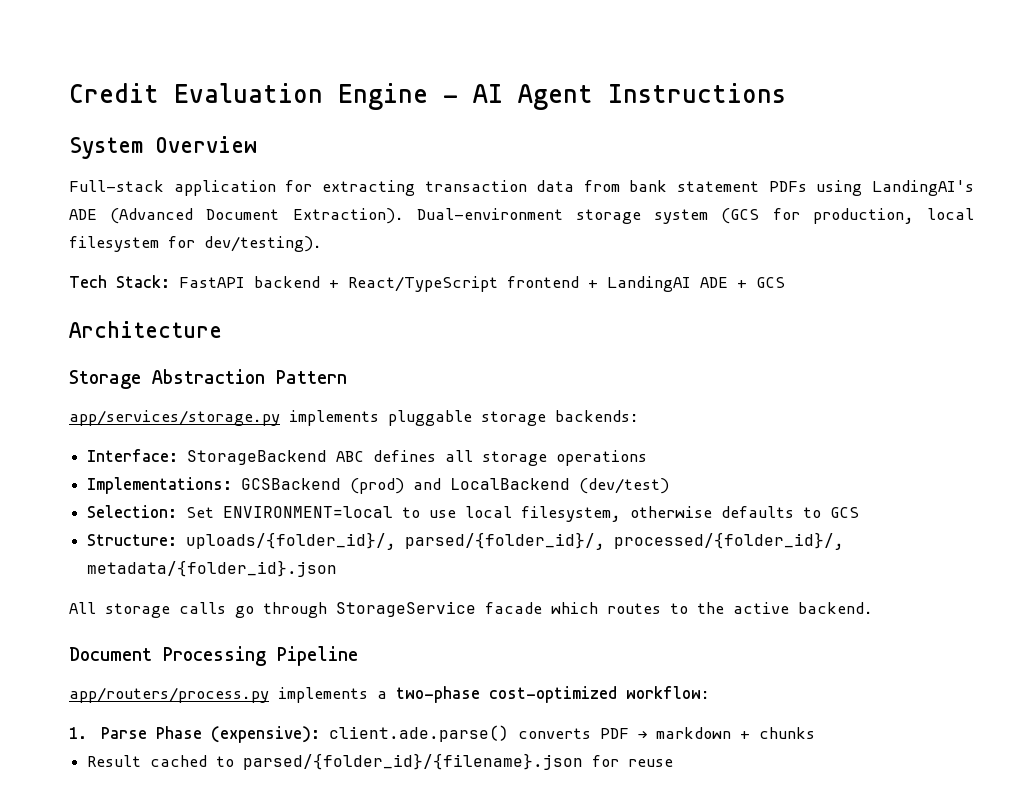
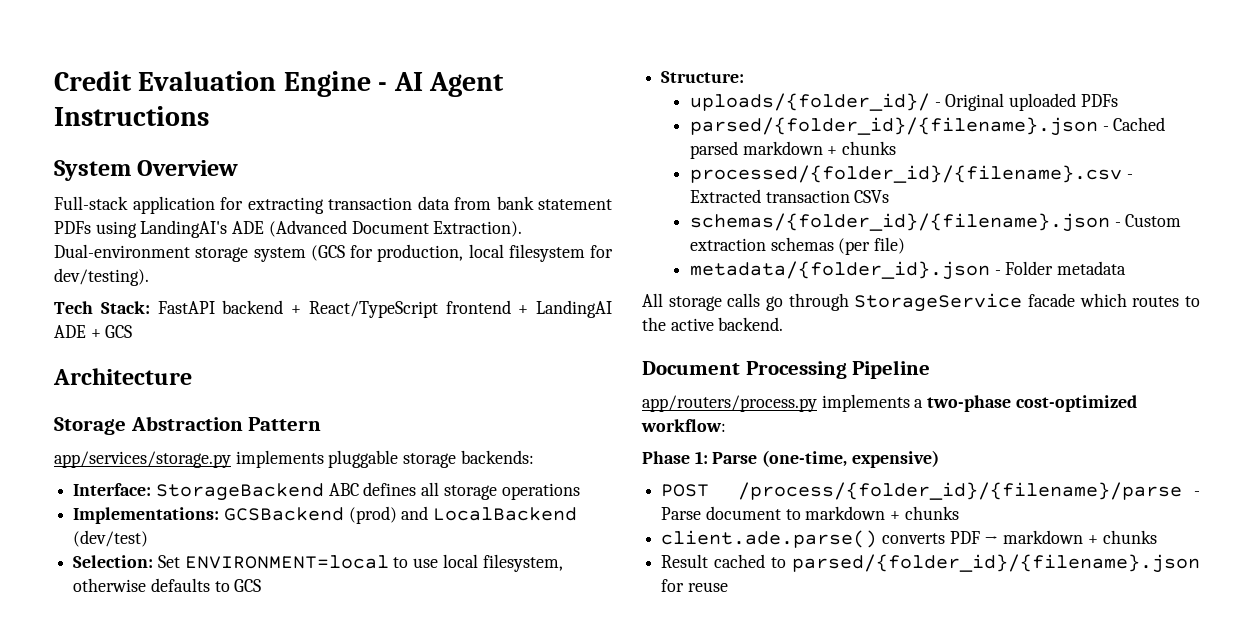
- Structure: uploads/{folder_id}/, parsed/{folder_id}/, processed/{folder_id}/, metadata/{folder_id}.json
+ Structure:
+ uploads/{folder_id}/ - Original uploaded PDFs
+ parsed/{folder_id}/{filename}.json - Cached parsed markdown + chunks
+ processed/{folder_id}/{filename}.csv - Extracted transaction CSVs
+ schemas/{folder_id}/{filename}.json - Custom extraction schemas (per file)
+ metadata/{folder_id}.json - Folder metadata
- 1. Parse Phase (expensive): client.ade.parse() converts PDF → markdown + chunks
+ Phase 1: Parse (one-time, expensive)
+ POST /process/{folder_id}/{filename}/parse - Parse document to markdown + chunks
+ client.ade.parse() converts PDF → markdown + chunks

